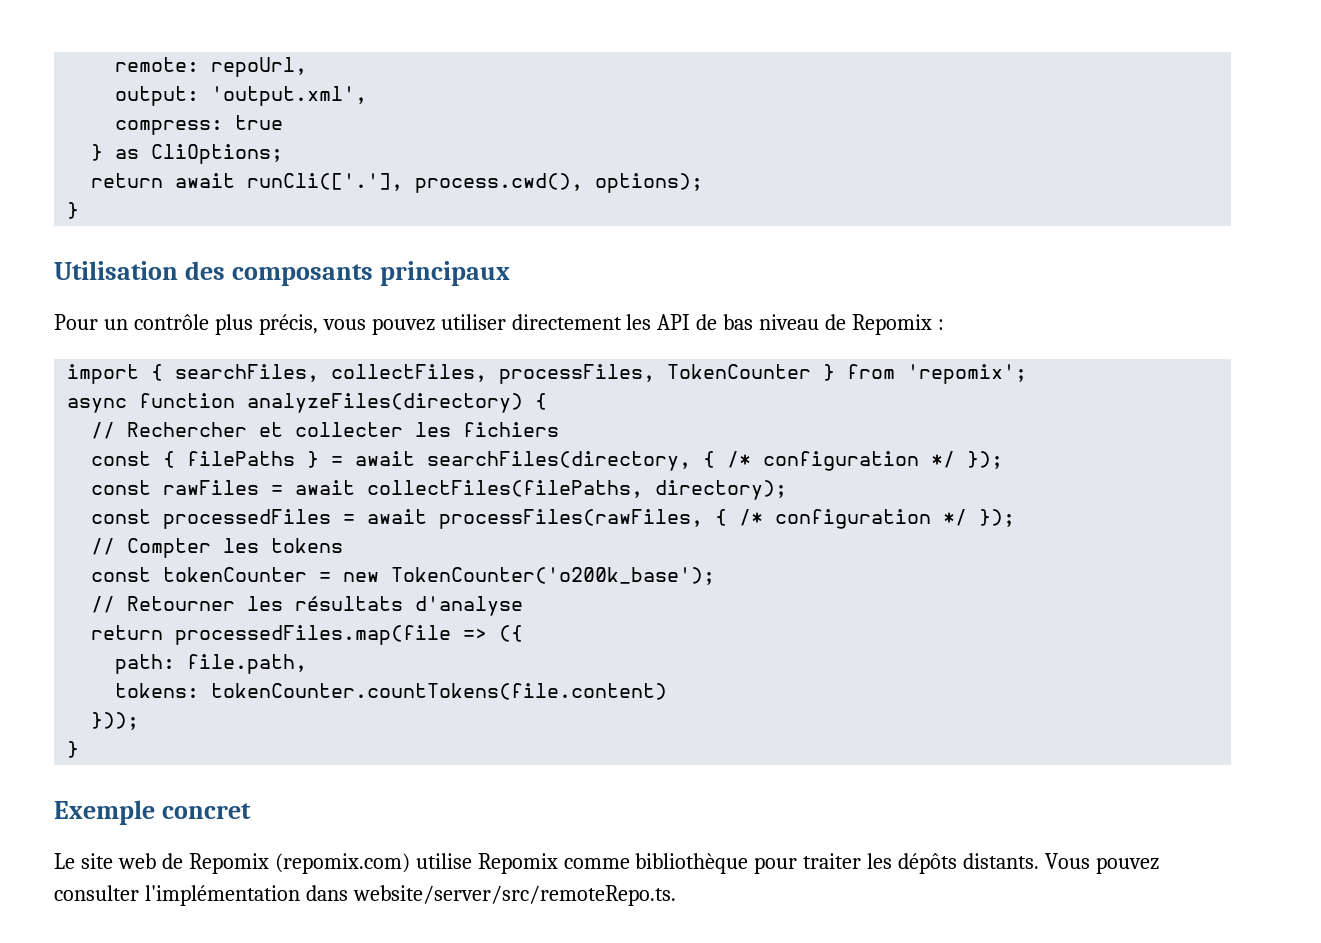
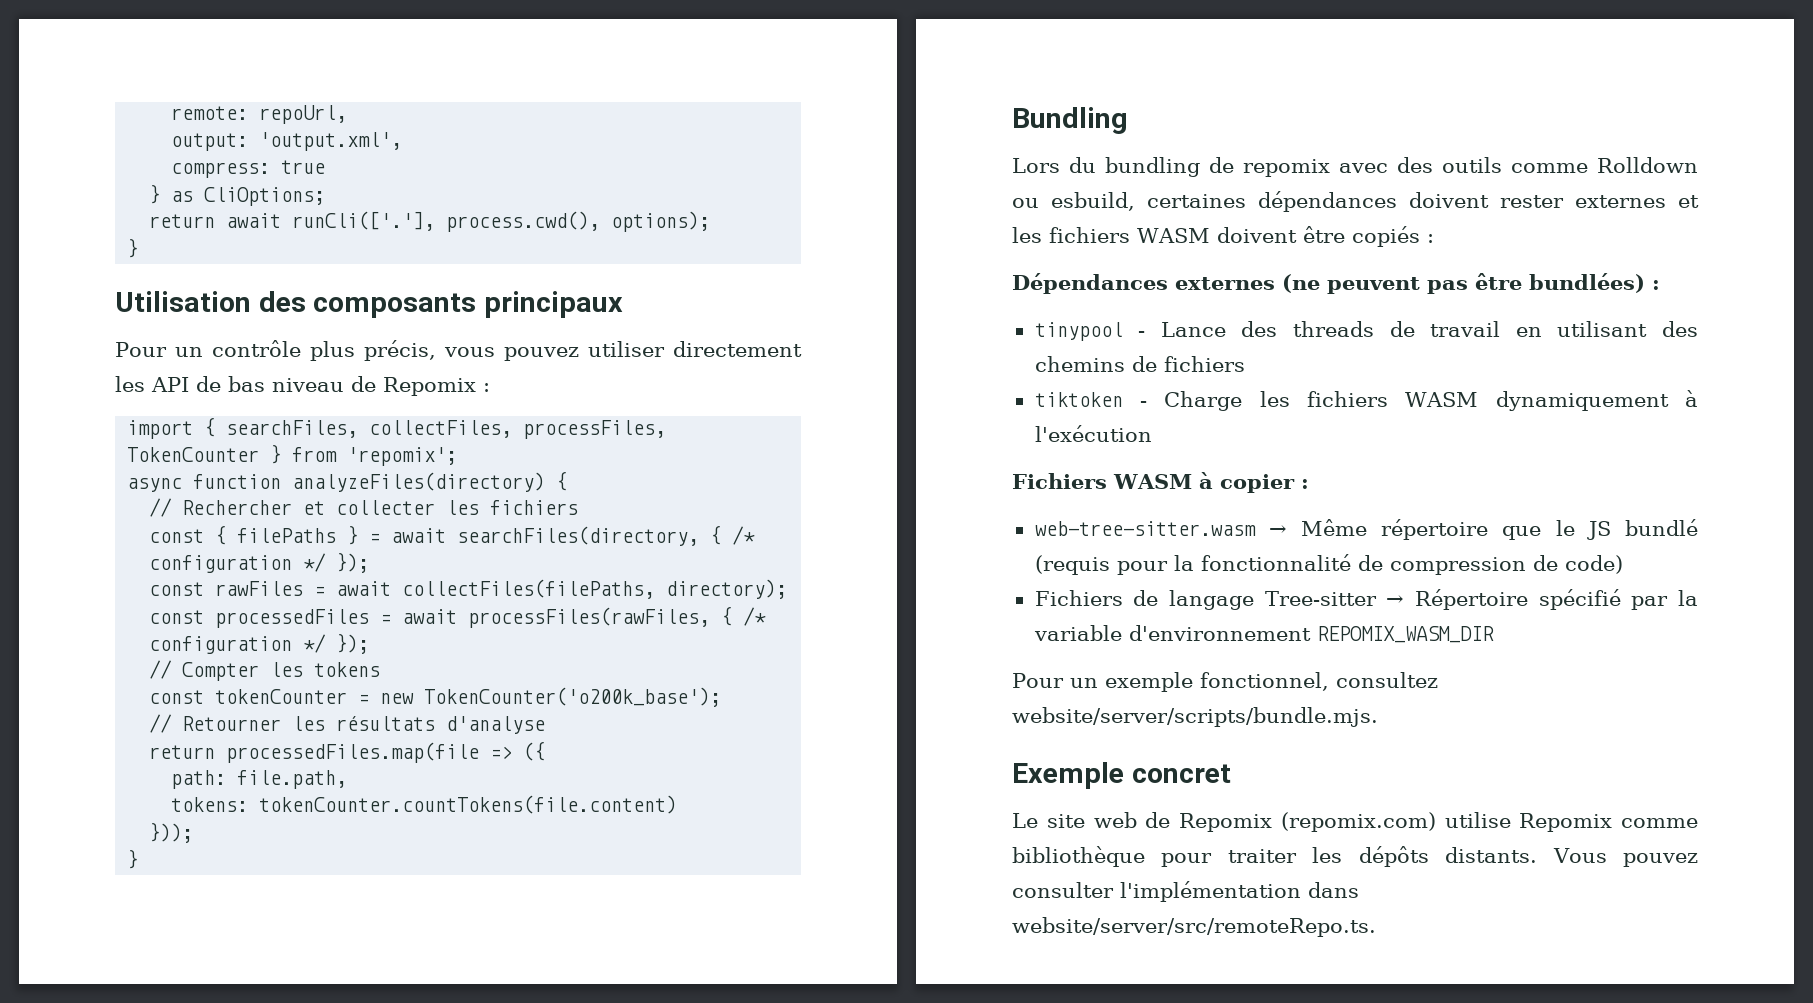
+ Bundling
+ Lors du bundling de repomix avec des outils comme Rolldown ou esbuild, certaines dépendances doivent rester externes et les fichiers WASM doivent être copiés :
+ Dépendances externes (ne peuvent pas être bundlées) :
+ tinypool - Lance des threads de travail en utilisant des chemins de fichiers
+ tiktoken - Charge les fichiers WASM dynamiquement à l'exécution
+ Fichiers WASM à copier :
+ web-tree-sitter.wasm → Même répertoire que le JS bundlé (requis pour la fonctionnalité de compression de code)
+ Fichiers de langage Tree-sitter → Répertoire spécifié par la variable d'environnement REPOMIX_WASM_DIR
+ Pour un exemple fonctionnel, consultez website/server/scripts/bundle.mjs.

